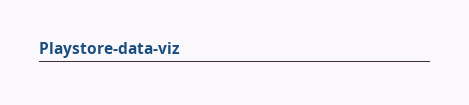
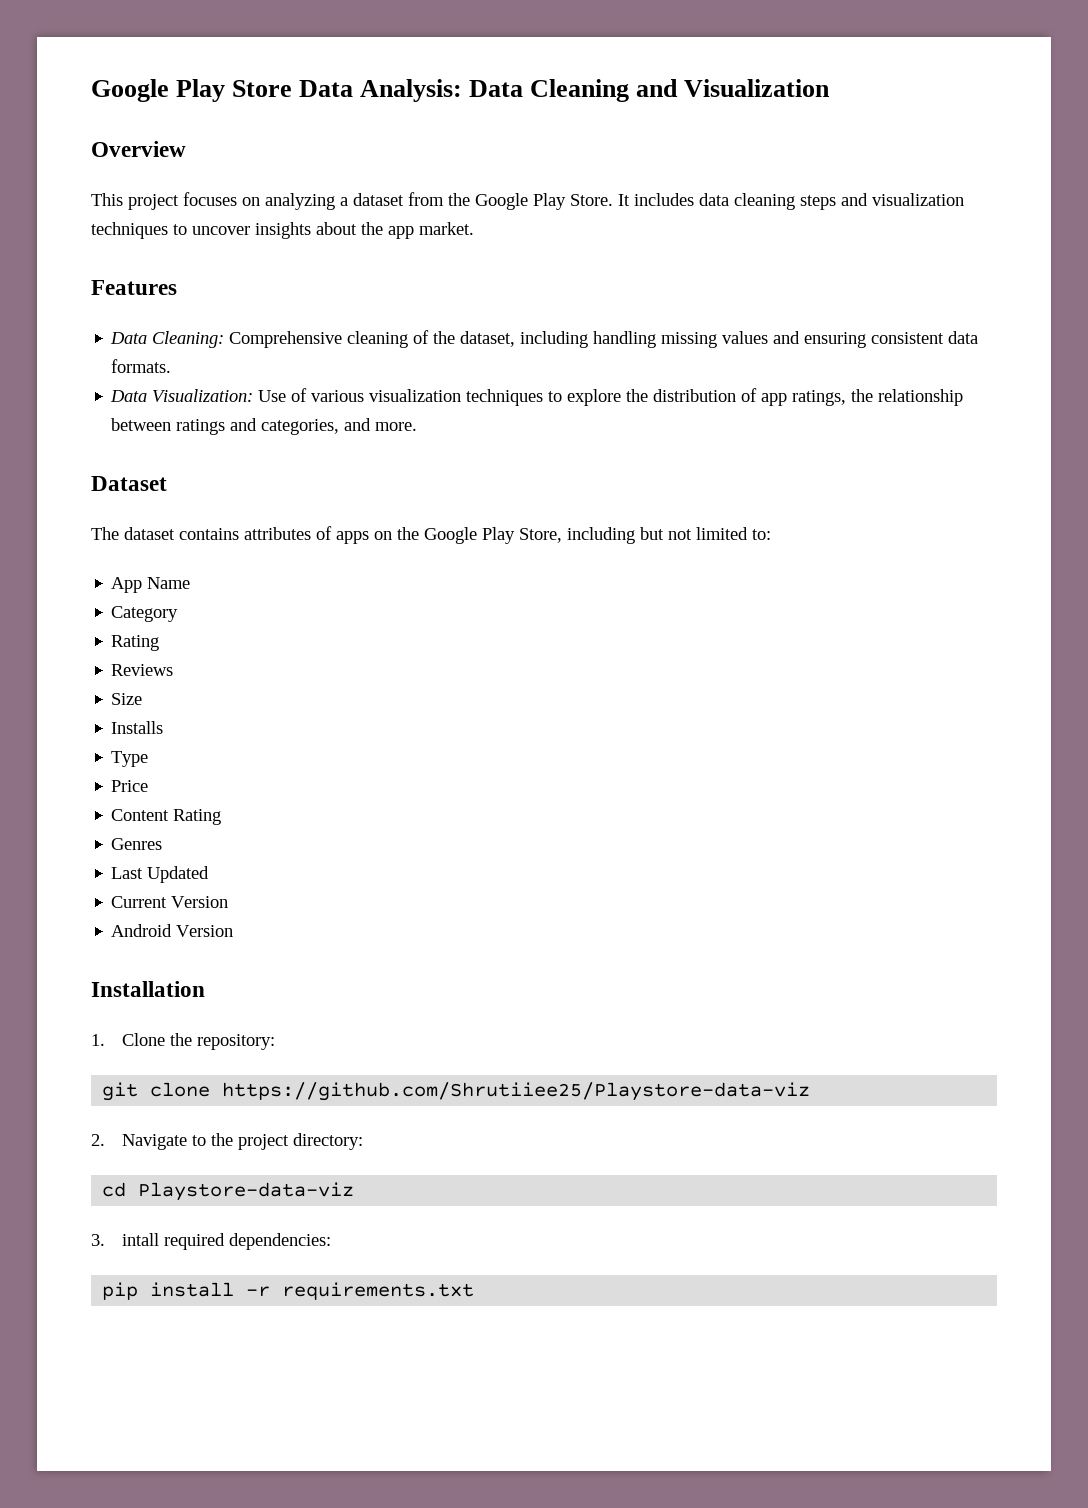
- Playstore-data-viz
+ Google Play Store Data Analysis: Data Cleaning and Visualization
+ Overview
+ This project focuses on analyzing a dataset from the Google Play Store. It includes data cleaning steps and visualization techniques to uncover insights about the app market.
+ Features
+ Data Cleaning: Comprehensive cleaning of the dataset, including handling missing values and ensuring consistent data formats.
+ Data Visualization: Use of various visualization techniques to explore the distribution of app ratings, the relationship between ratings and categories, and more.
+ Dataset
+ The dataset contains attributes of apps on the Google Play Store, including but not limited to:
+ App Name
+ Category
+ Rating
+ Reviews
+ Size
+ Installs
+ Type
+ Price
+ Content Rating
+ Genres
+ Last Updated
+ Current Version
+ Android Version
+ Installation
+ 1. Clone the repository:
+ git clone https://github.com/Shrutiiee25/Playstore-data-viz
+ 2. Navigate to the project directory:
+ cd Playstore-data-viz
+ 3. intall required dependencies:
+ pip install -r requirements.txt

